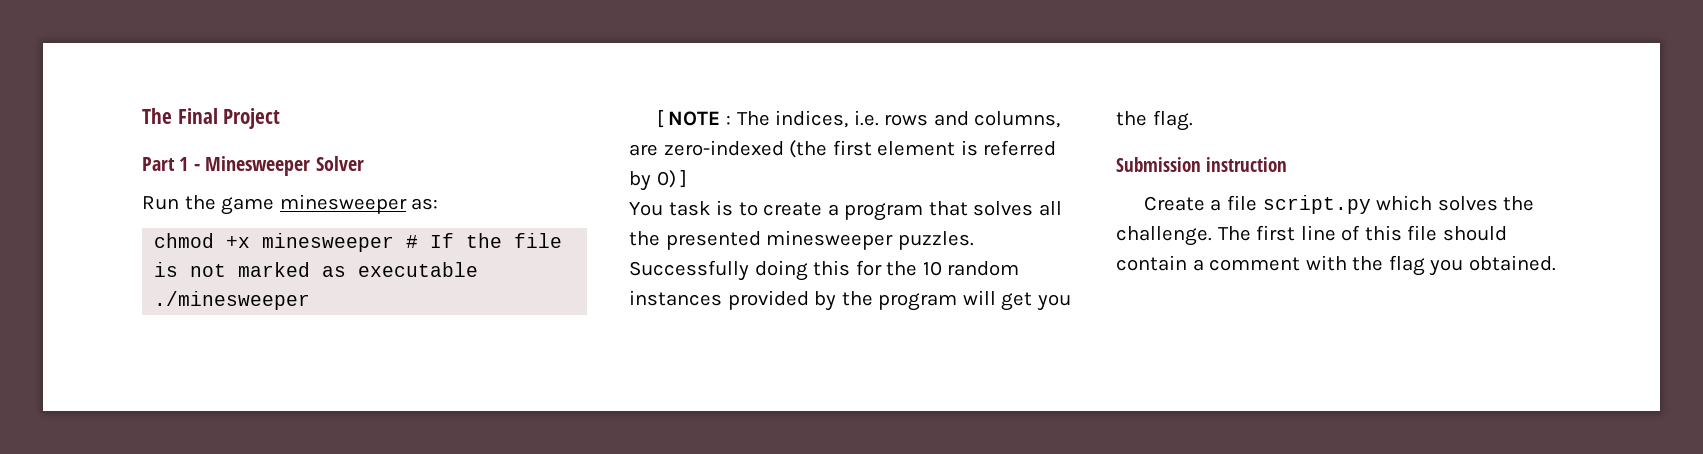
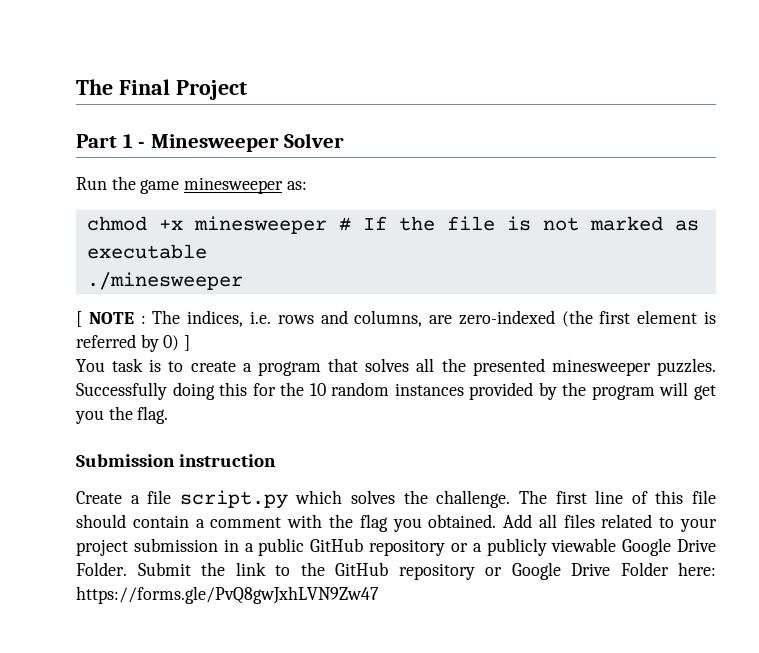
+ Add all files related to your project submission in a public GitHub repository or a publicly viewable Google Drive Folder. Submit the link to the GitHub repository or Google Drive Folder here: https://forms.gle/PvQ8gwJxhLVN9Zw47

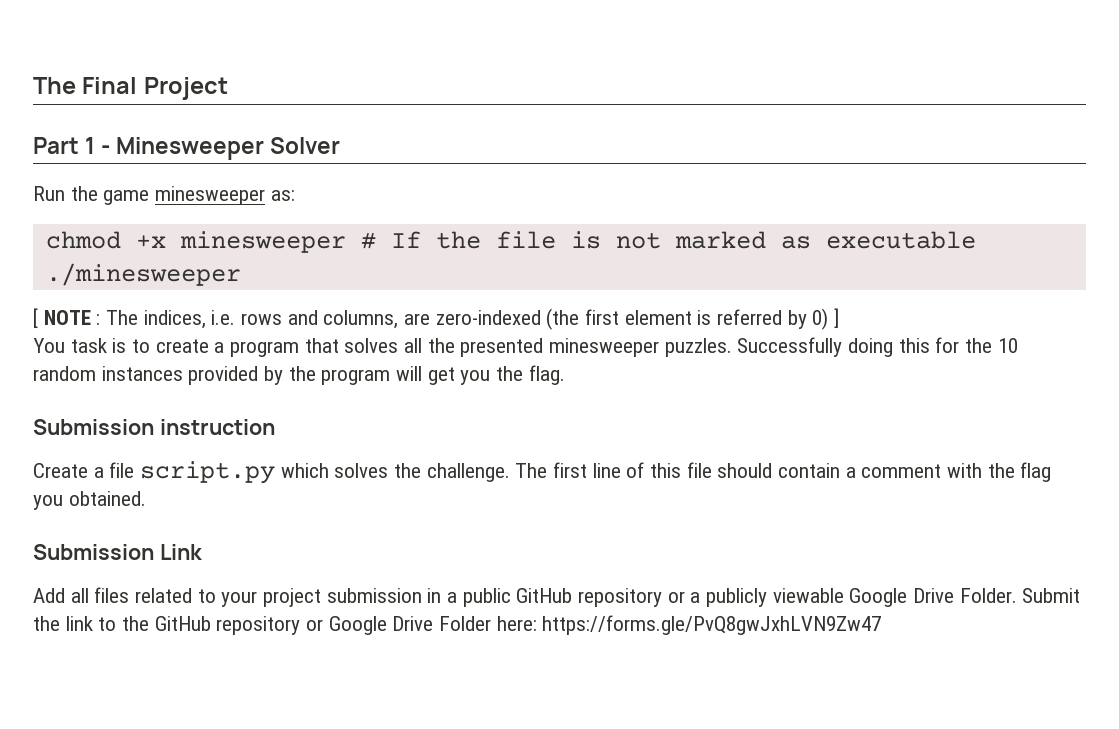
- The first line of this file should contain a comment with the flag you obtained. Add all files related to your project submission in a public GitHub repository or a publicly viewable Google Drive Folder.
+ The first line of this file should contain a comment with the flag you obtained.
+ Submission Link
+ Add all files related to your project submission in a public GitHub repository or a publicly viewable Google Drive Folder.

